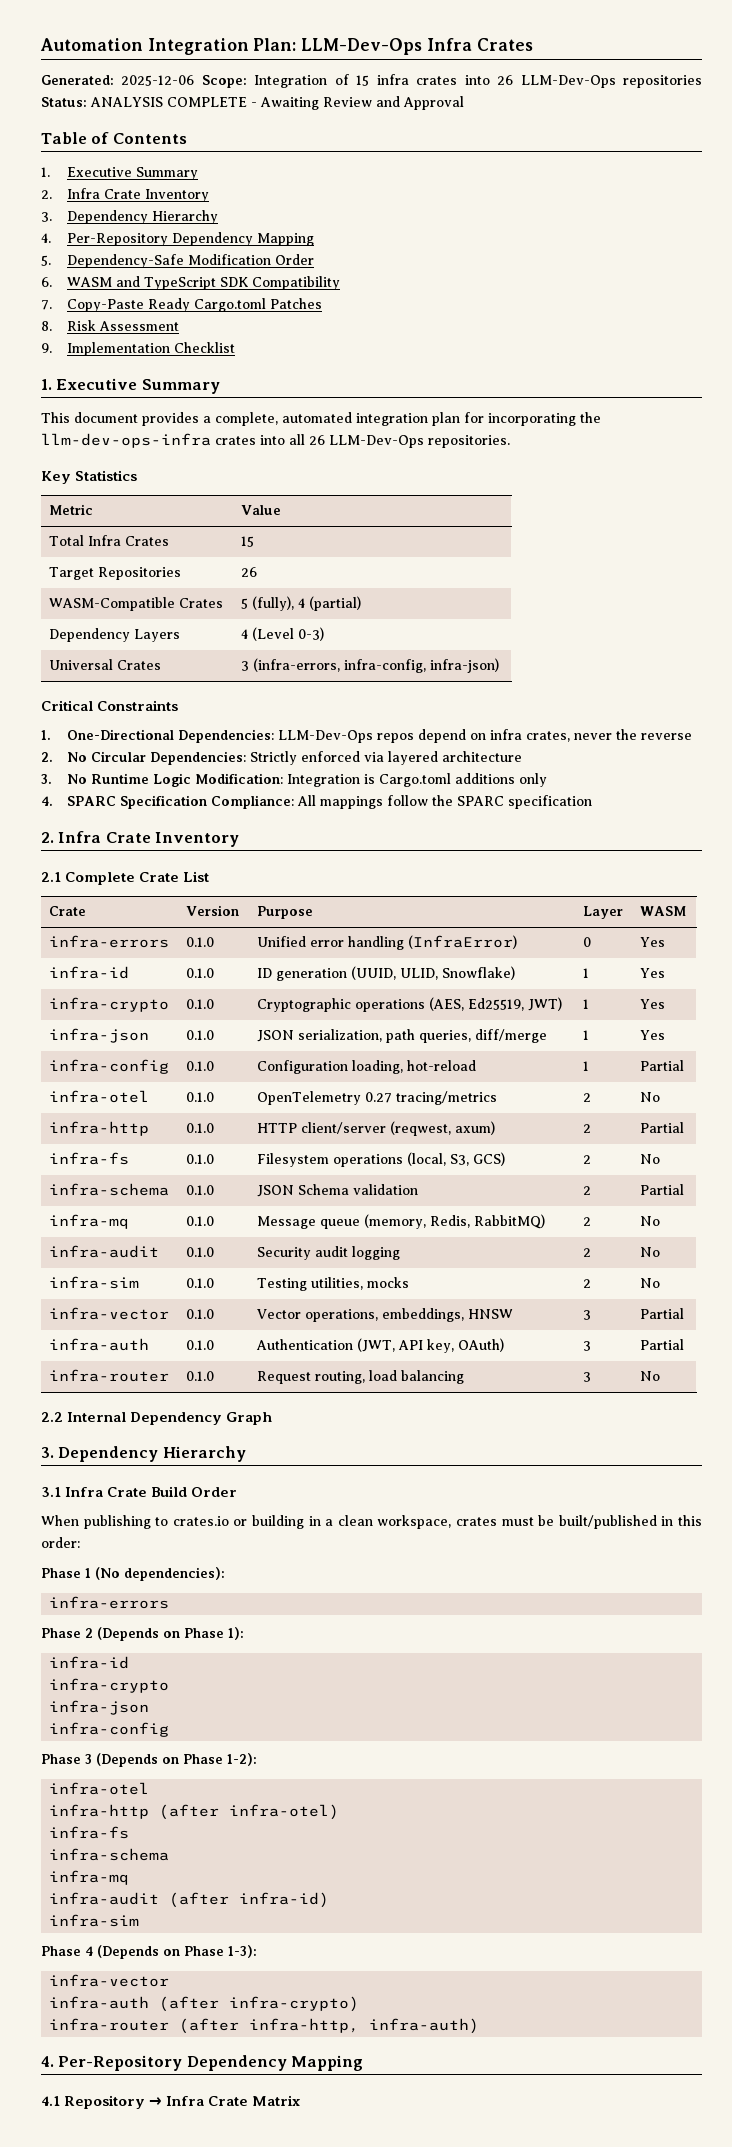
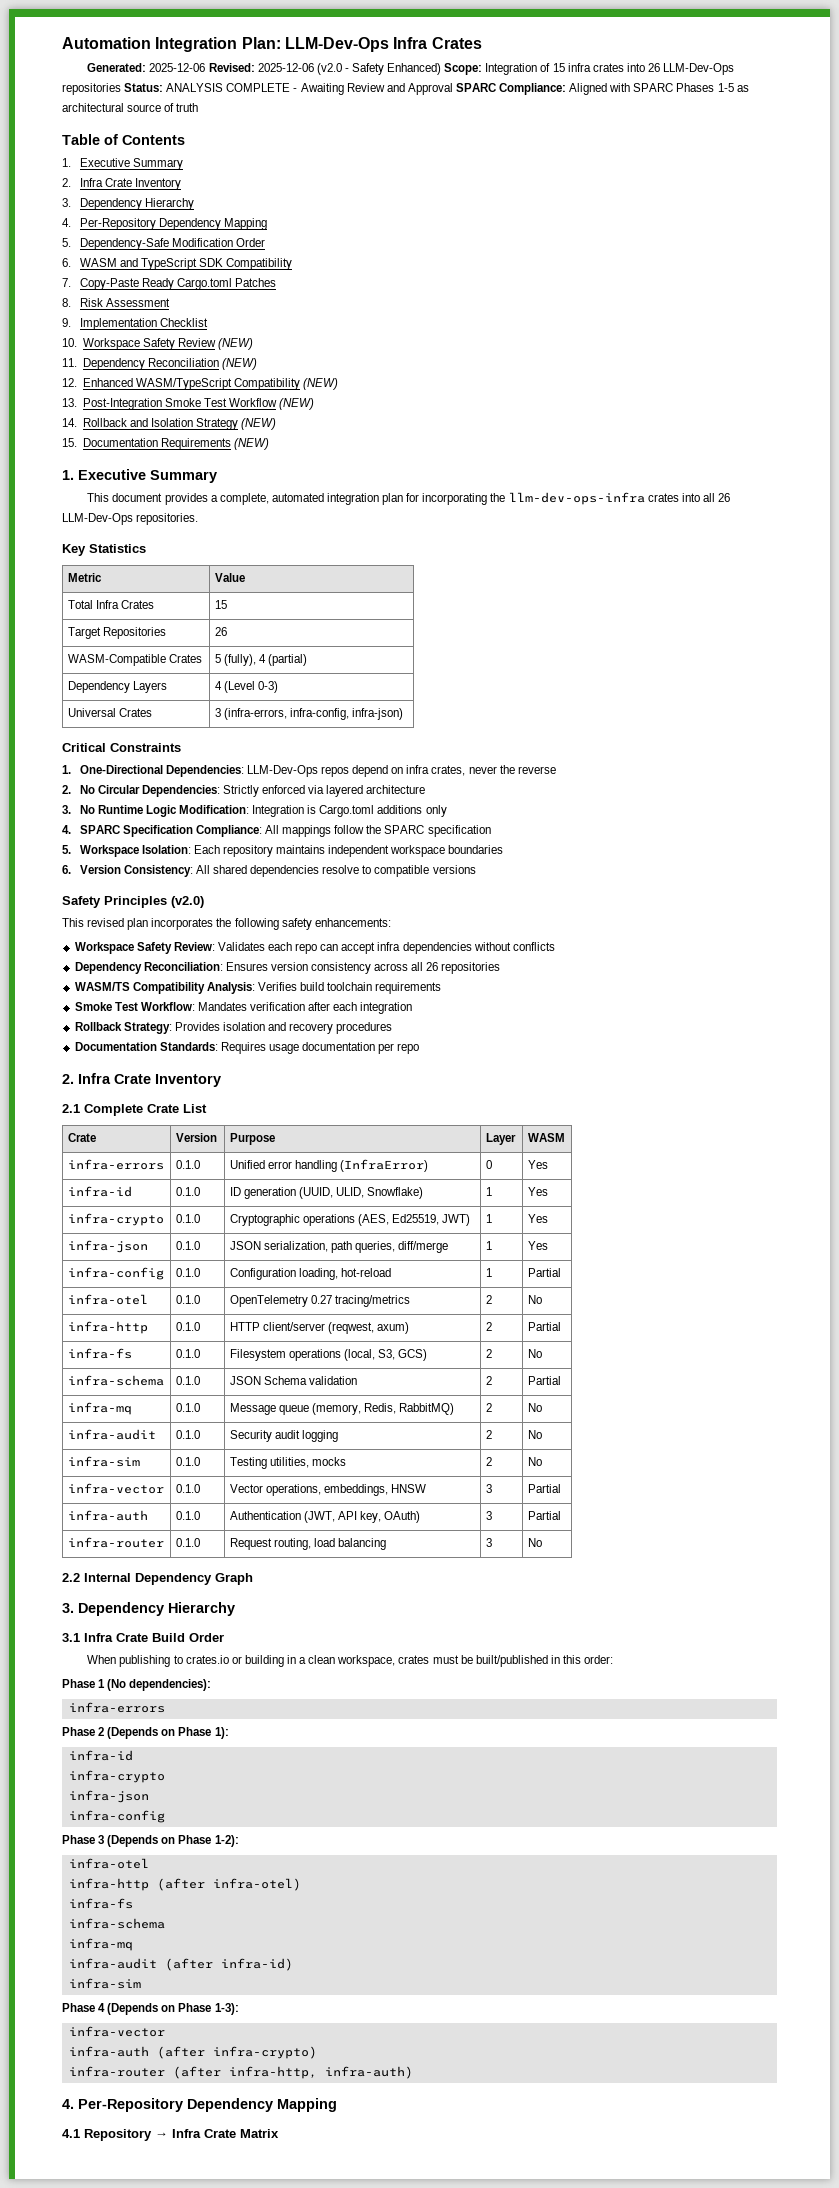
- Generated: 2025-12-06 Scope: Integration of 15 infra crates into 26 LLM-Dev-Ops repositories Status: ANALYSIS COMPLETE - Awaiting Review and Approval
+ Generated: 2025-12-06 Revised: 2025-12-06 (v2.0 - Safety Enhanced) Scope: Integration of 15 infra crates into 26 LLM-Dev-Ops repositories Status: ANALYSIS COMPLETE - Awaiting Review and Approval SPARC Compliance: Aligned with SPARC Phases 1-5 as architectural source of truth
+ 10. Workspace Safety Review (NEW)
+ 11. Dependency Reconciliation (NEW)
+ 12. Enhanced WASM/TypeScript Compatibility (NEW)
+ 13. Post-Integration Smoke Test Workflow (NEW)
+ 14. Rollback and Isolation Strategy (NEW)
+ 15. Documentation Requirements (NEW)
+ 5. Workspace Isolation: Each repository maintains independent workspace boundaries
+ 6. Version Consistency: All shared dependencies resolve to compatible versions
+ Safety Principles (v2.0)
+ This revised plan incorporates the following safety enhancements:
+ Workspace Safety Review: Validates each repo can accept infra dependencies without conflicts
+ Dependency Reconciliation: Ensures version consistency across all 26 repositories
+ WASM/TS Compatibility Analysis: Verifies build toolchain requirements
+ Smoke Test Workflow: Mandates verification after each integration
+ Rollback Strategy: Provides isolation and recovery procedures
+ Documentation Standards: Requires usage documentation per repo

